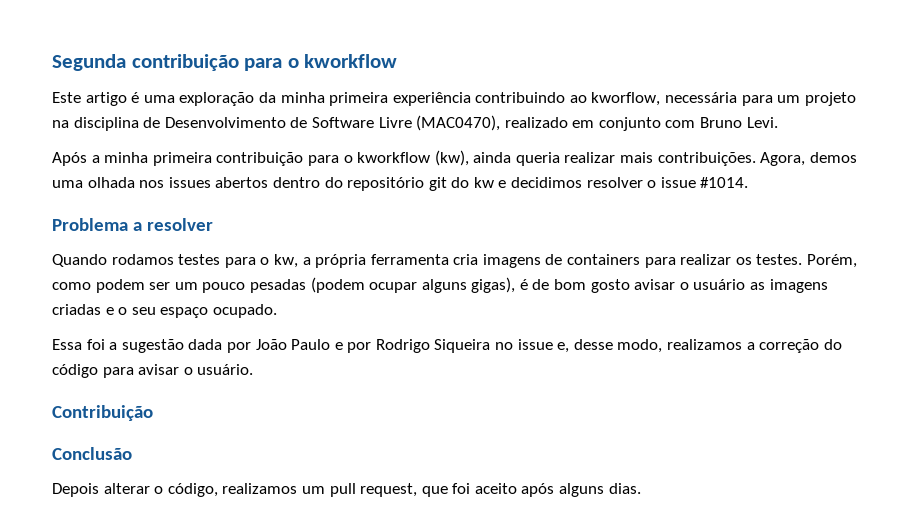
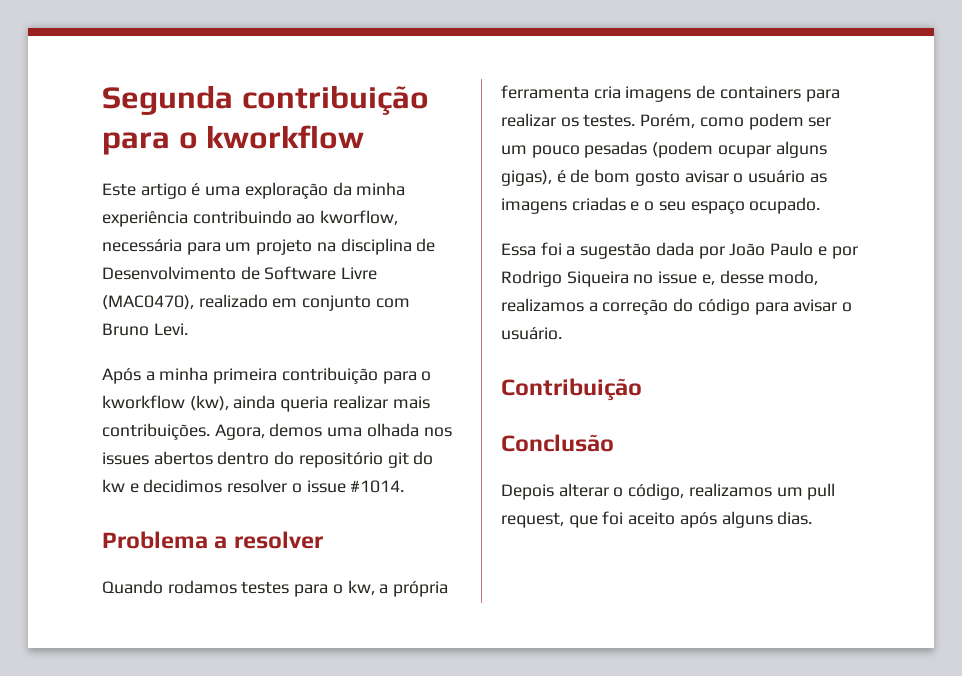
- Este artigo é uma exploração da minha primeira experiência contribuindo ao kworflow, necessária para um projeto na disciplina de Desenvolvimento de Software Livre (MAC0470), realizado em conjunto com Bruno Levi.
+ Este artigo é uma exploração da minha experiência contribuindo ao kworflow, necessária para um projeto na disciplina de Desenvolvimento de Software Livre (MAC0470), realizado em conjunto com Bruno Levi.

